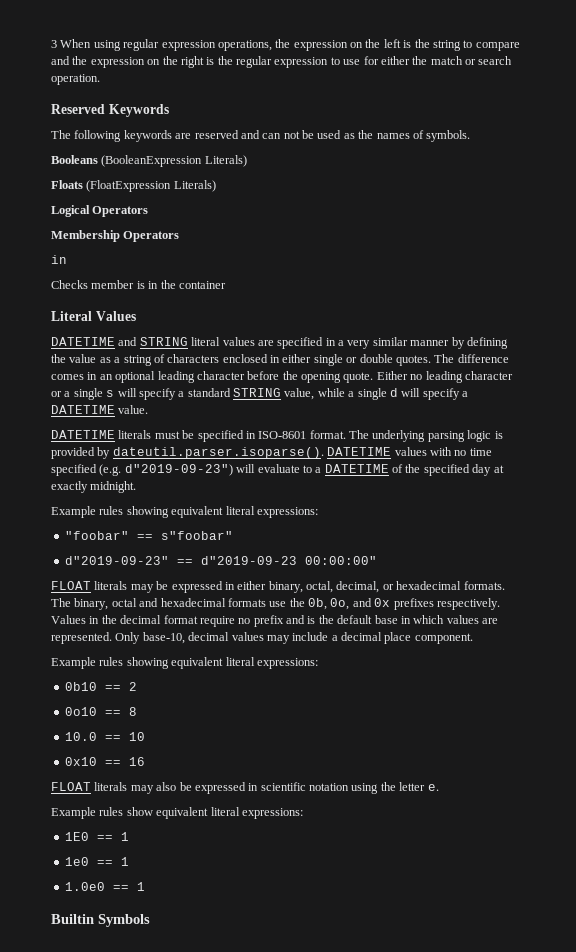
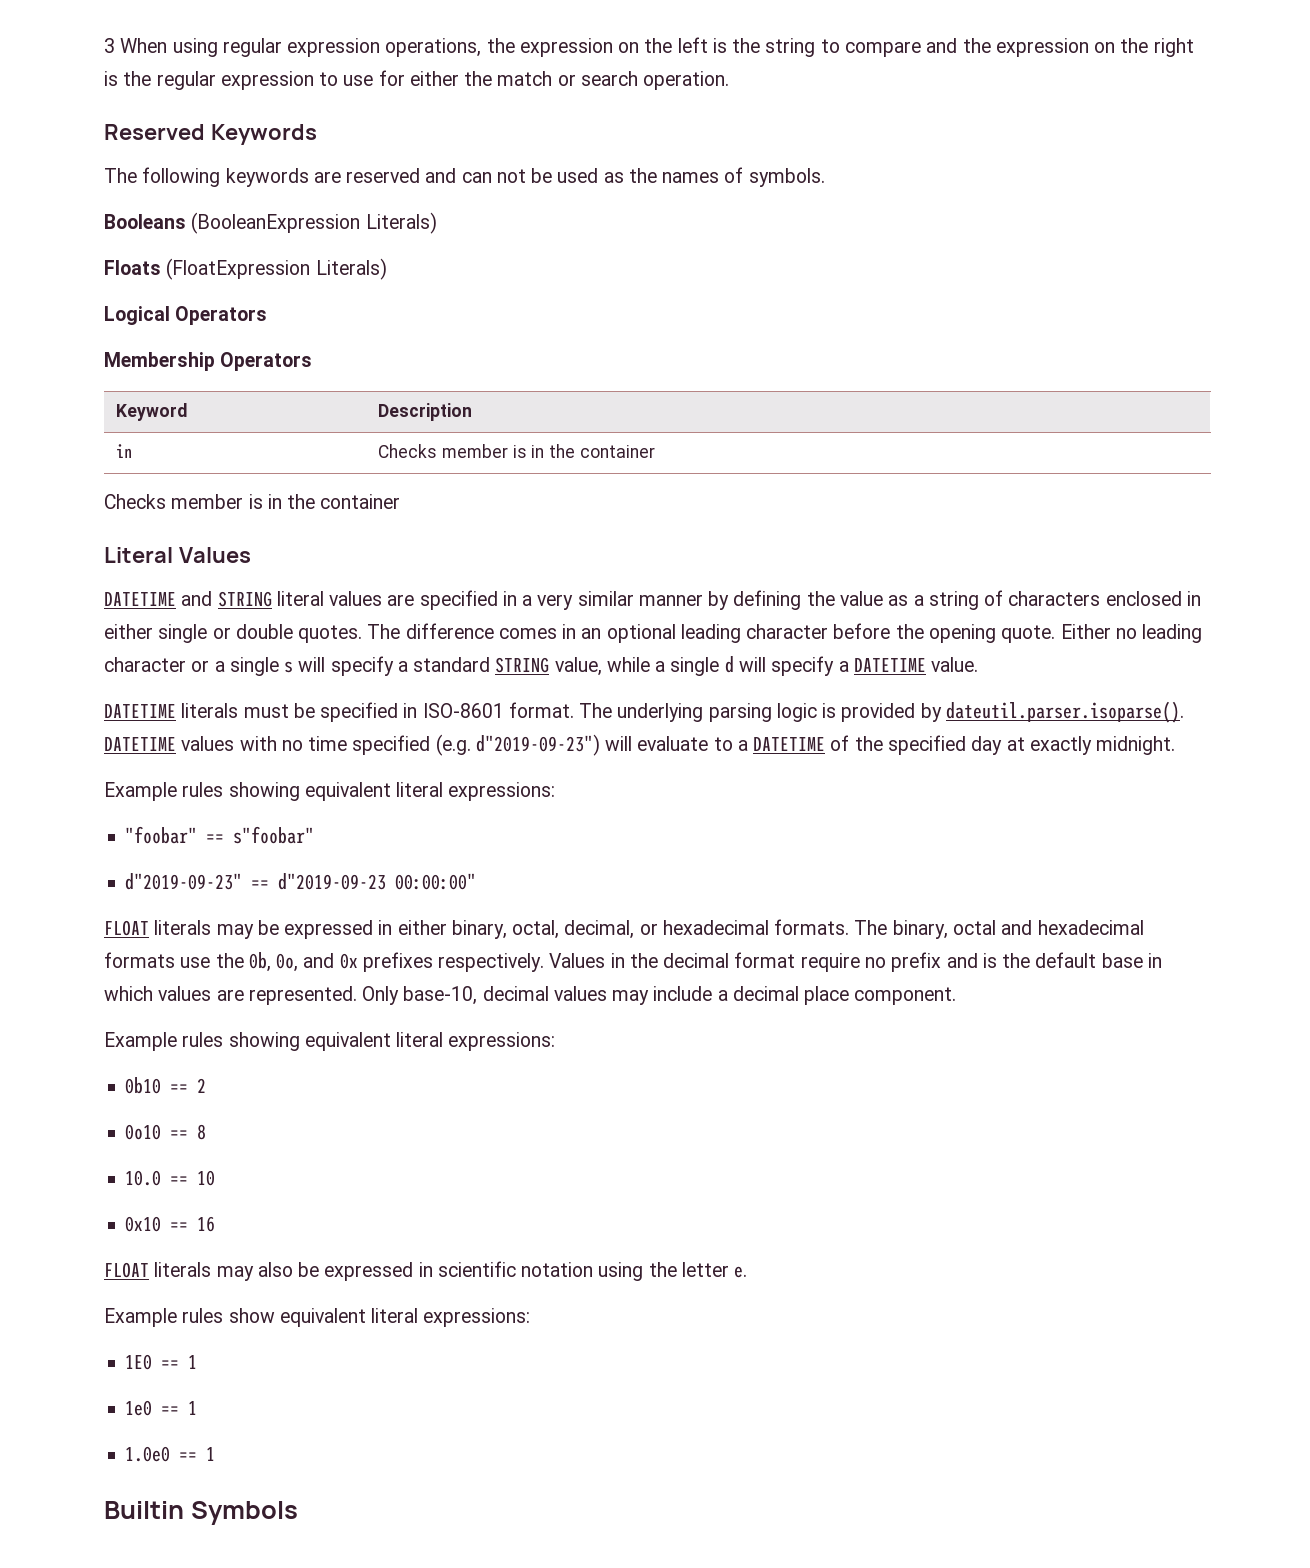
  Membership Operators
- in
+ Keyword | Description
+ in | Checks member is in the container

